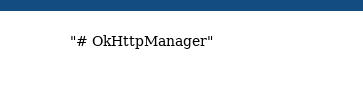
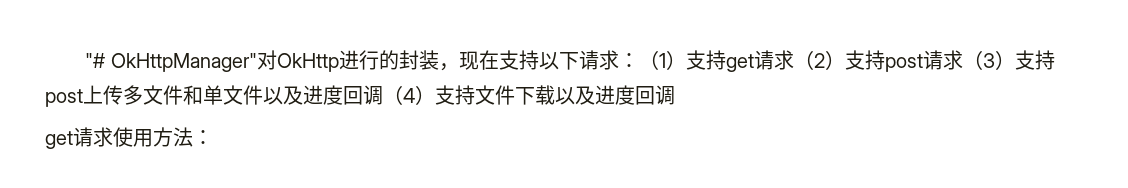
- "# OkHttpManager"
+ "# OkHttpManager"对OkHttp进行的封装，现在支持以下请求：（1）支持get请求（2）支持post请求（3）支持post上传多文件和单文件以及进度回调（4）支持文件下载以及进度回调
+ get请求使用方法：

